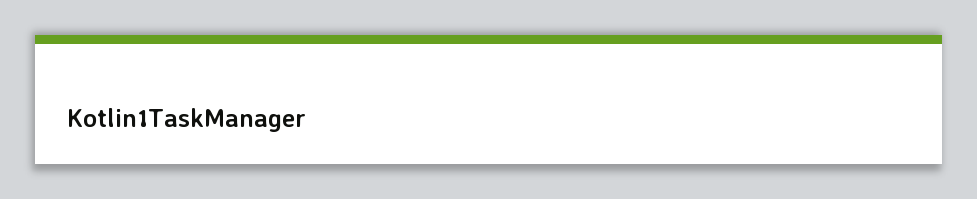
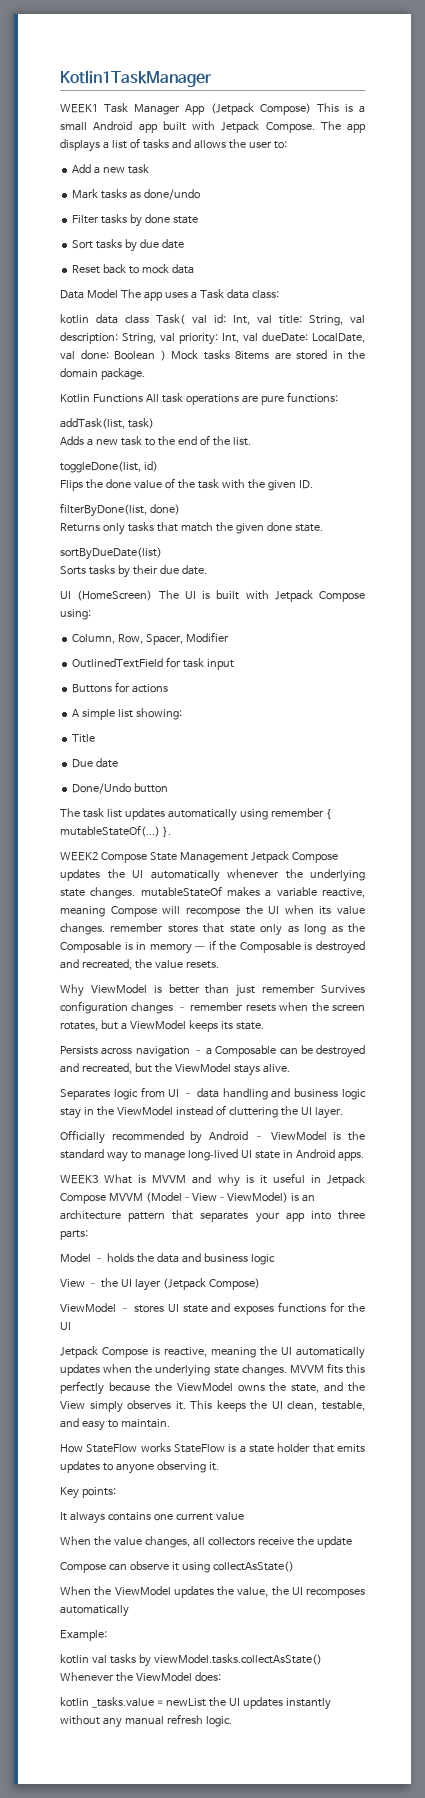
+ WEEK1 Task Manager App (Jetpack Compose) This is a small Android app built with Jetpack Compose. The app displays a list of tasks and allows the user to:
+ Add a new task
+ Mark tasks as done/undo
+ Filter tasks by done state
+ Sort tasks by due date
+ Reset back to mock data
+ Data Model The app uses a Task data class:
+ kotlin data class Task( val id: Int, val title: String, val description: String, val priority: Int, val dueDate: LocalDate, val done: Boolean ) Mock tasks 8items are stored in the domain package.
+ Kotlin Functions All task operations are pure functions:
+ addTask(list, task)
+ Adds a new task to the end of the list.
+ toggleDone(list, id)
+ Flips the done value of the task with the given ID.
+ filterByDone(list, done)
+ Returns only tasks that match the given done state.
+ sortByDueDate(list)
+ Sorts tasks by their due date.
+ UI (HomeScreen) The UI is built with Jetpack Compose using:
+ Column, Row, Spacer, Modifier
+ OutlinedTextField for task input
+ Buttons for actions
+ A simple list showing:
+ Title
+ Due date
+ Done/Undo button
+ The task list updates automatically using remember { mutableStateOf(...) }.
+ WEEK2 Compose State Management Jetpack Compose updates the UI automatically whenever the underlying state changes. mutableStateOf makes a variable reactive, meaning Compose will recompose the UI when its value changes. remember stores that state only as long as the Composable is in memory — if the Composable is destroyed and recreated, the value resets.
+ Why ViewModel is better than just remember Survives configuration changes – remember resets when the screen rotates, but a ViewModel keeps its state.
+ Persists across navigation – a Composable can be destroyed and recreated, but the ViewModel stays alive.
+ Separates logic from UI – data handling and business logic stay in the ViewModel instead of cluttering the UI layer.
+ Officially recommended by Android – ViewModel is the standard way to manage long‑lived UI state in Android apps.
+ WEEK3 What is MVVM and why is it useful in Jetpack Compose MVVM (Model–View–ViewModel) is an architecture pattern that separates your app into three parts:
+ Model – holds the data and business logic
+ View – the UI layer (Jetpack Compose)
+ ViewModel – stores UI state and exposes functions for the UI
+ Jetpack Compose is reactive, meaning the UI automatically updates when the underlying state changes. MVVM fits this perfectly because the ViewModel owns the state, and the View simply observes it. This keeps the UI clean, testable, and easy to maintain.
+ How StateFlow works StateFlow is a state holder that emits updates to anyone observing it.
+ Key points:
+ It always contains one current value
+ When the value changes, all collectors receive the update
+ Compose can observe it using collectAsState()
+ When the ViewModel updates the value, the UI recomposes automatically
+ Example:
+ kotlin val tasks by viewModel.tasks.collectAsState() Whenever the ViewModel does:
+ kotlin _tasks.value = newList the UI updates instantly without any manual refresh logic.

